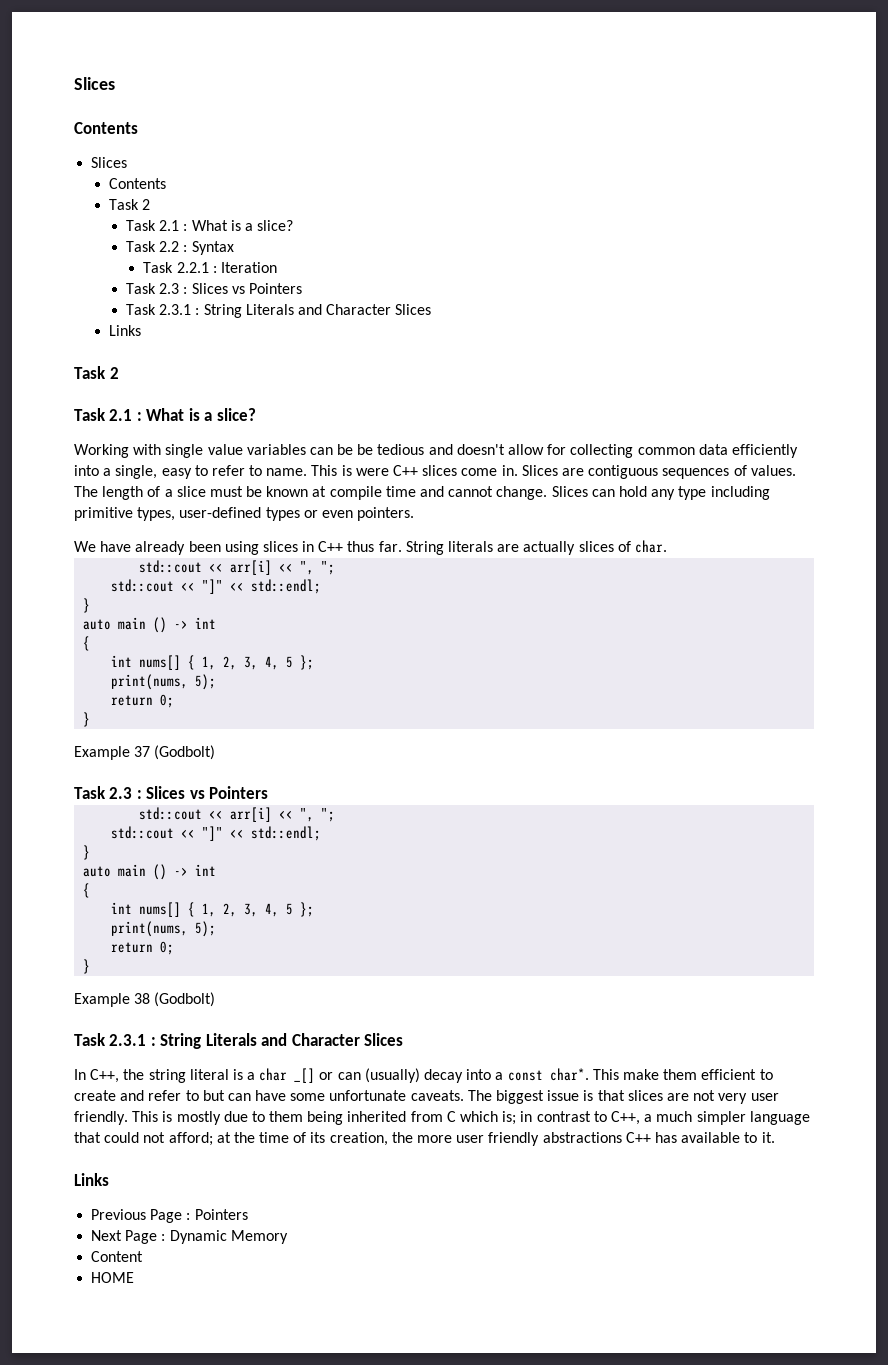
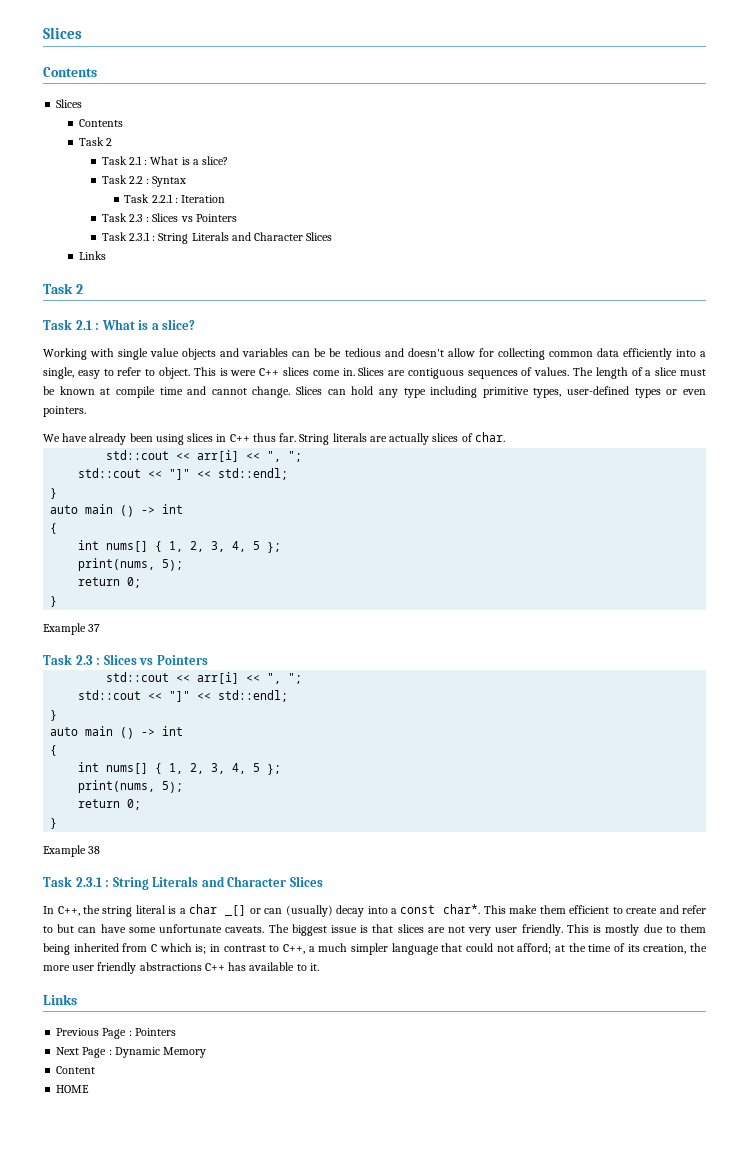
- Working with single value variables can be be tedious and doesn't allow for collecting common data efficiently into a single, easy to refer to name.
+ Working with single value objects and variables can be be tedious and doesn't allow for collecting common data efficiently into a single, easy to refer to object.
- Example 37 (Godbolt)
+ Example 37
- Example 38 (Godbolt)
+ Example 38

